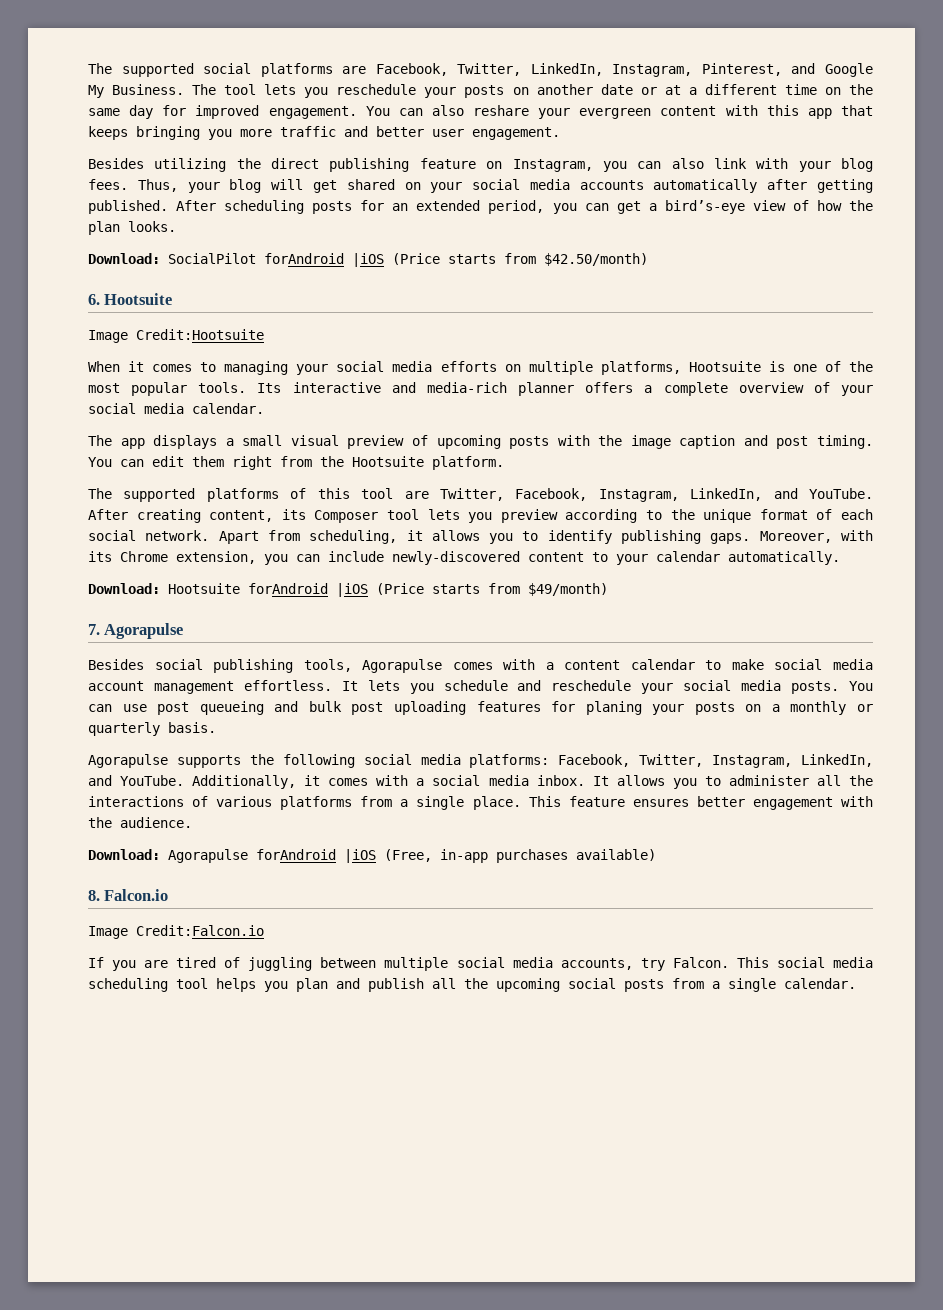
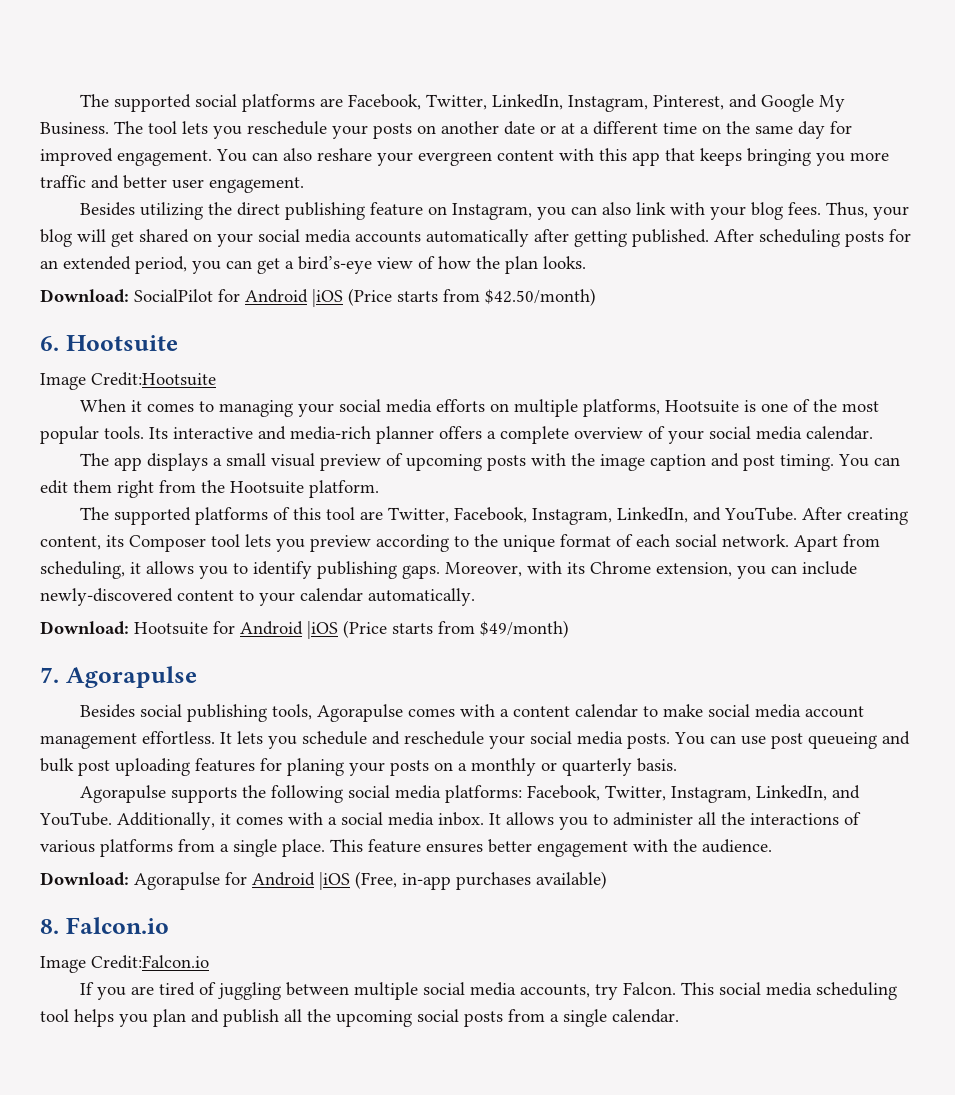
- Download: SocialPilot forAndroid |iOS (Price starts from $42.50/month)
+ Download: SocialPilot for Android |iOS (Price starts from $42.50/month)
- Download: Hootsuite forAndroid |iOS (Price starts from $49/month)
+ Download: Hootsuite for Android |iOS (Price starts from $49/month)
- Download: Agorapulse forAndroid |iOS (Free, in-app purchases available)
+ Download: Agorapulse for Android |iOS (Free, in-app purchases available)

